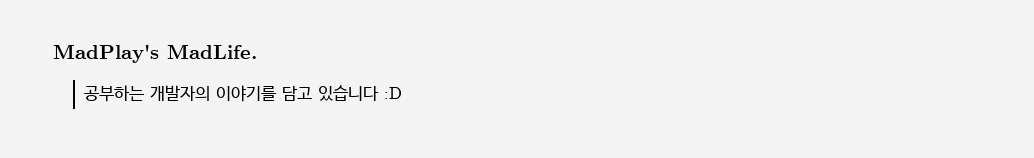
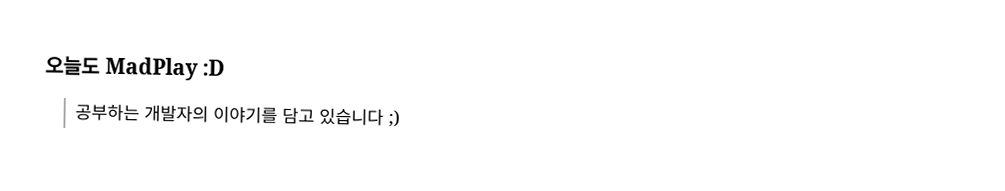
- MadPlay's MadLife.
+ 오늘도 MadPlay :D
- 공부하는 개발자의 이야기를 담고 있습니다 :D
+ 공부하는 개발자의 이야기를 담고 있습니다 ;)

